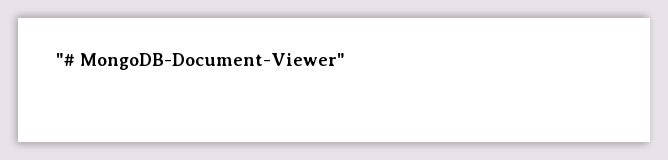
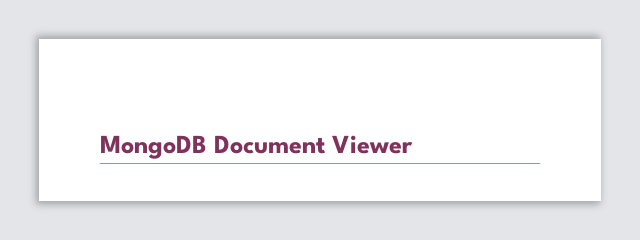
- "# MongoDB-Document-Viewer"
+ MongoDB Document Viewer

